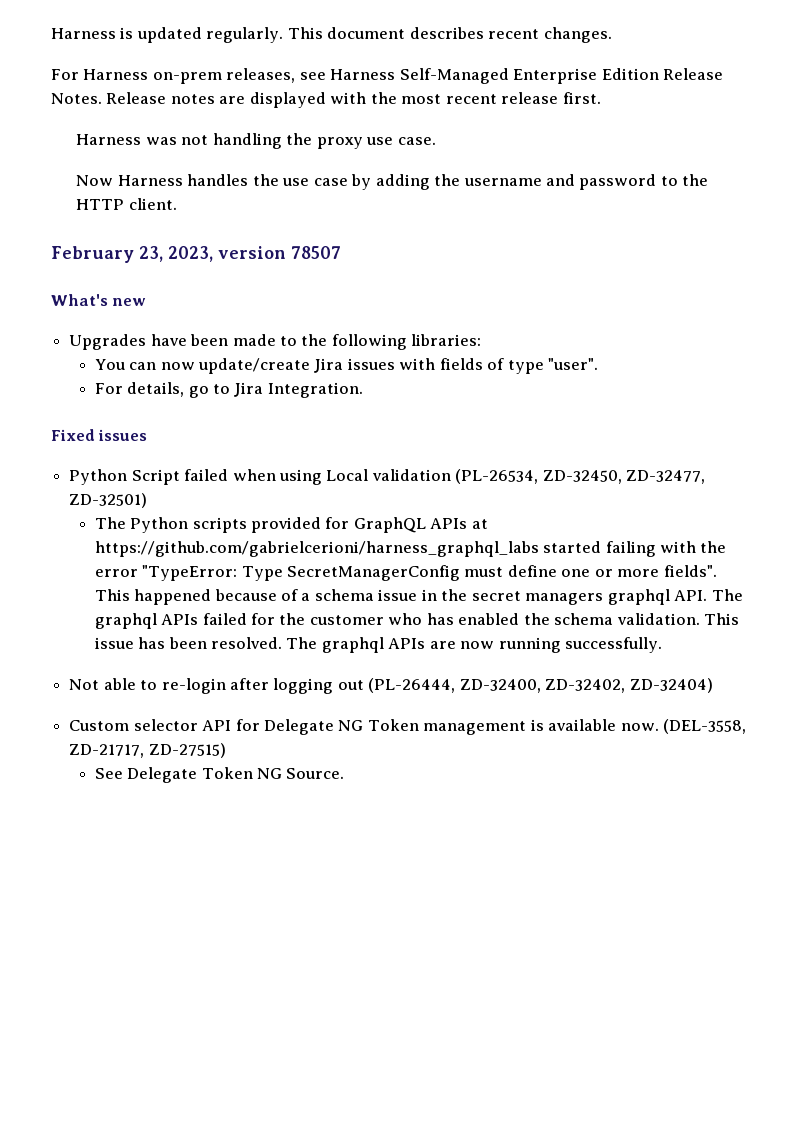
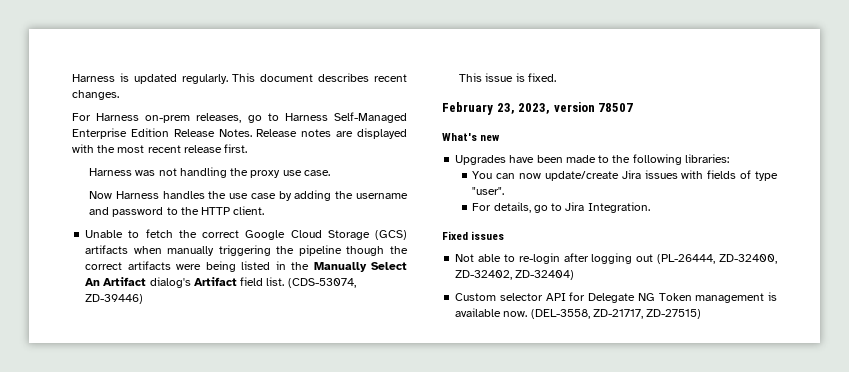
- For Harness on-prem releases, see Harness Self-Managed Enterprise Edition Release Notes.
+ For Harness on-prem releases, go to Harness Self-Managed Enterprise Edition Release Notes.
+ Unable to fetch the correct Google Cloud Storage (GCS) artifacts when manually triggering the pipeline though the correct artifacts were being listed in the Manually Select An Artifact dialog's Artifact field list. (CDS-53074, ZD-39446)
+ This issue is fixed.
- Python Script failed when using Local validation (PL-26534, ZD-32450, ZD-32477, ZD-32501)
- The Python scripts provided for GraphQL APIs at https://github.com/gabrielcerioni/harness_graphql_labs started failing with the error "TypeError: Type SecretManagerConfig must define one or more fields". This happened because of a schema issue in the secret managers graphql API. The graphql APIs failed for the customer who has enabled the schema validation. This issue has been resolved. The graphql APIs are now running successfully.
- See Delegate Token NG Source.

